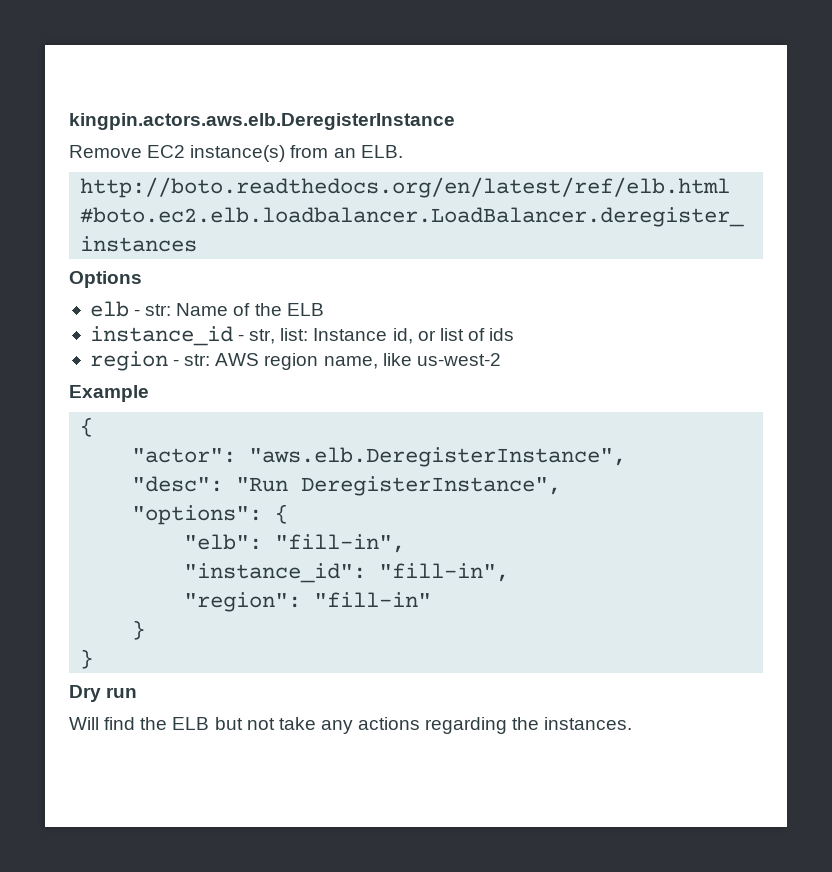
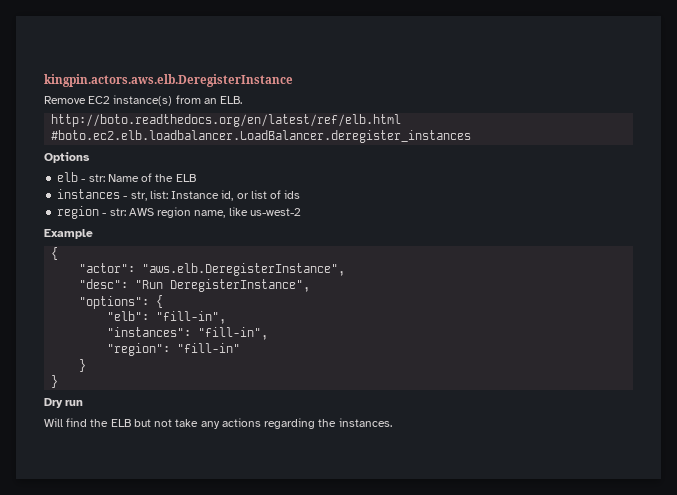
- instance_id - str, list: Instance id, or list of ids
+ instances - str, list: Instance id, or list of ids
- "instance_id": "fill-in",
+ "instances": "fill-in",

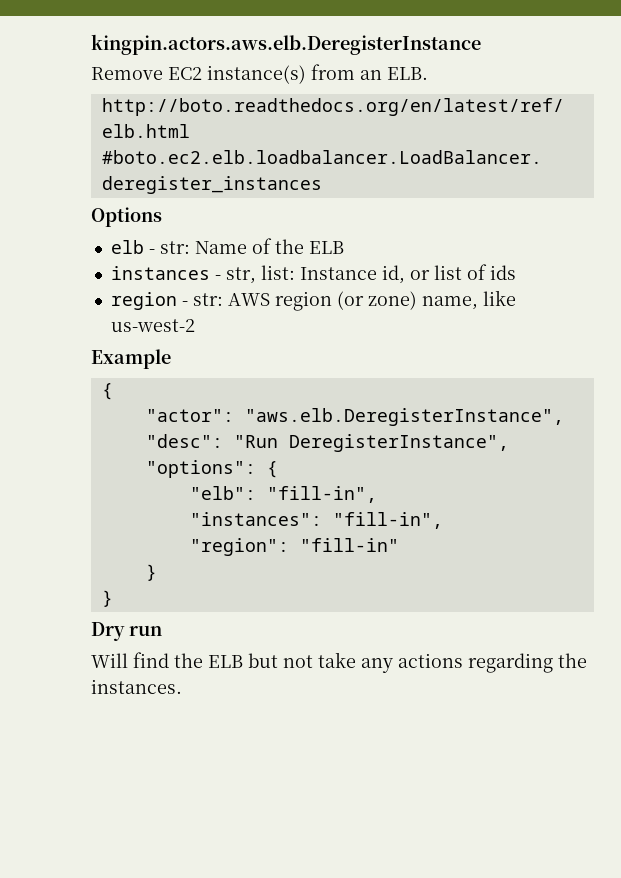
- region - str: AWS region name, like us-west-2
+ region - str: AWS region (or zone) name, like us-west-2

